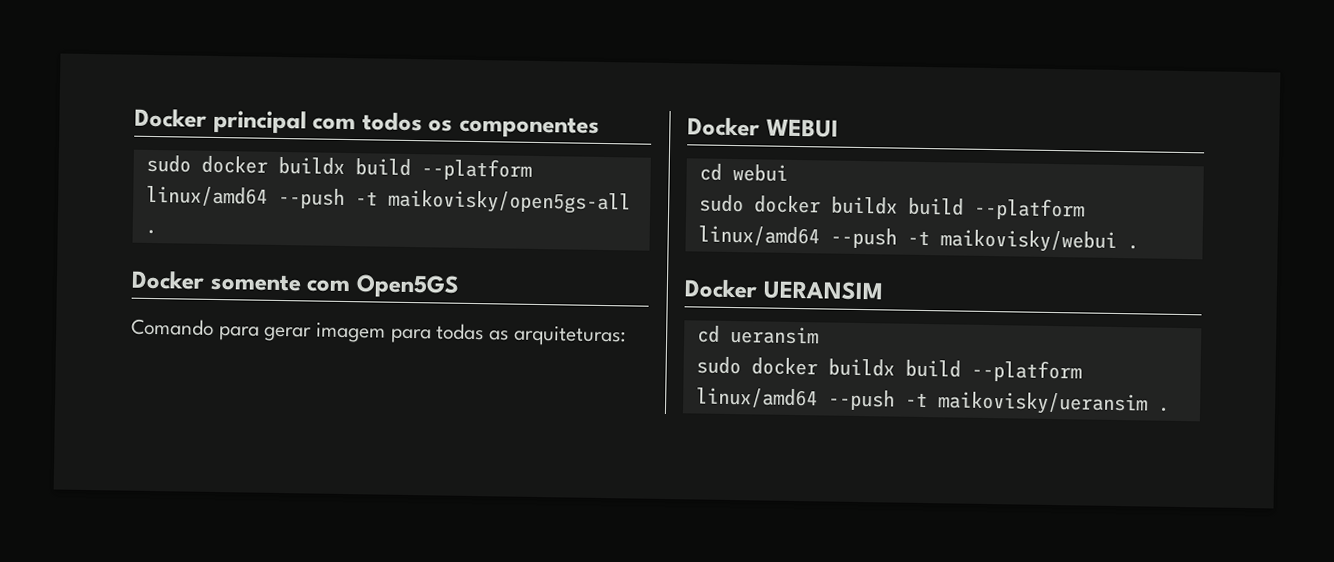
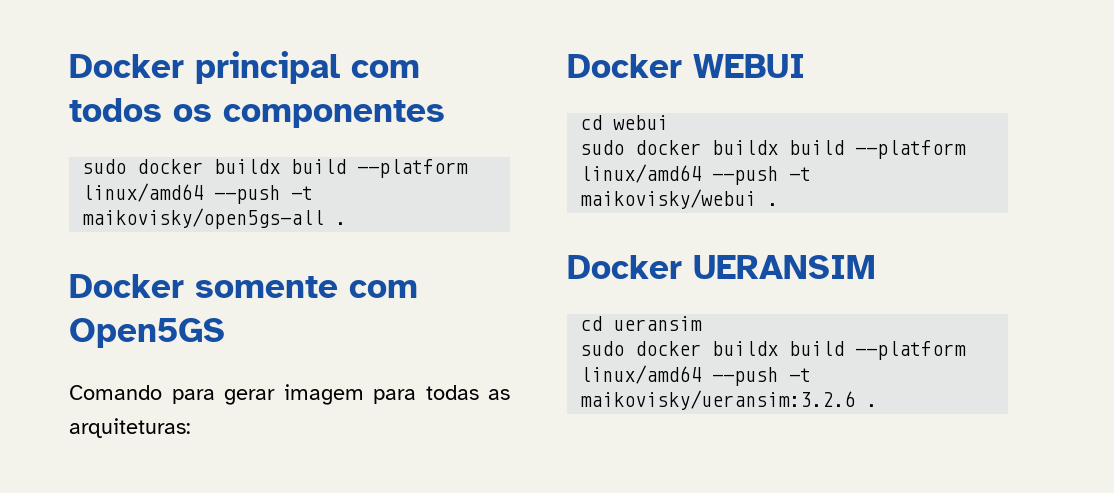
- sudo docker buildx build --platform linux/amd64 --push -t maikovisky/ueransim .
+ sudo docker buildx build --platform linux/amd64 --push -t maikovisky/ueransim:3.2.6 .

